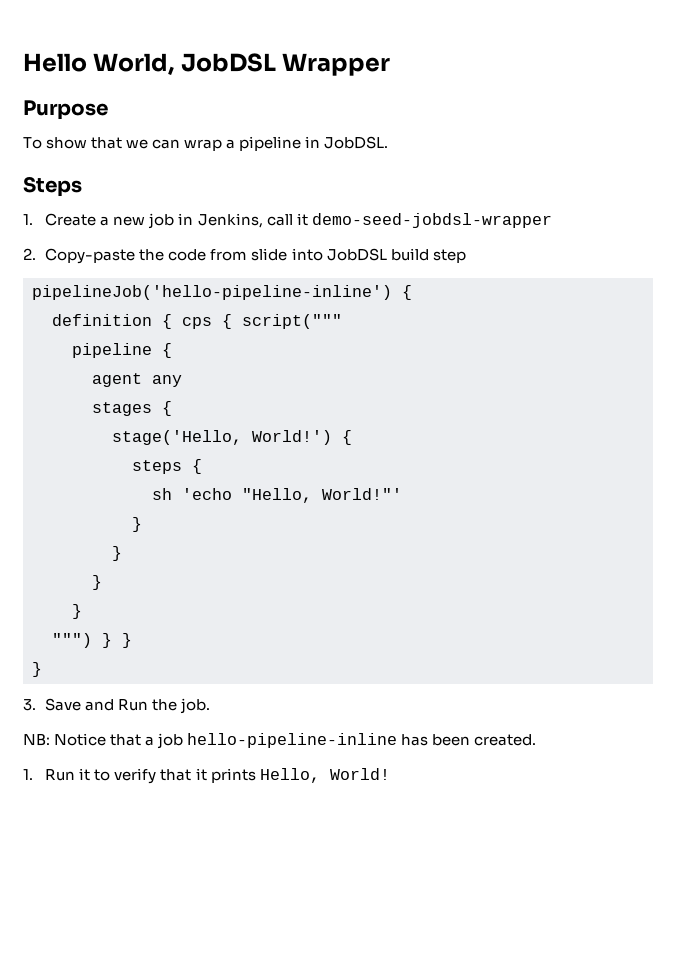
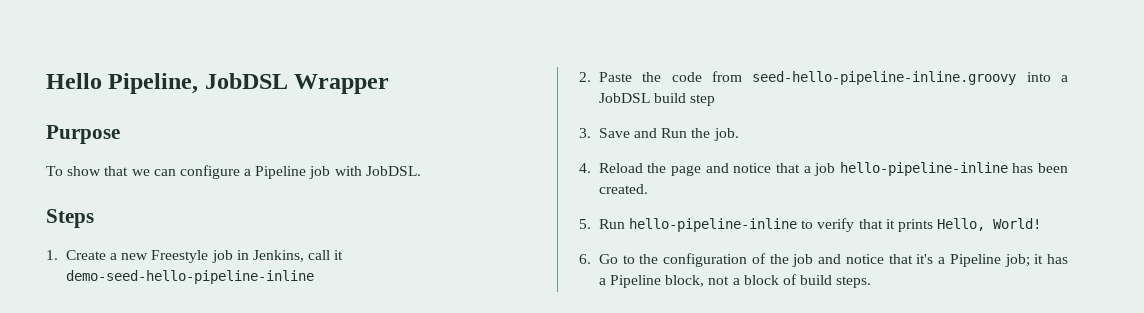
- Hello World, JobDSL Wrapper
+ Hello Pipeline, JobDSL Wrapper
- To show that we can wrap a pipeline in JobDSL.
+ To show that we can configure a Pipeline job with JobDSL.
- 1. Create a new job in Jenkins, call it demo-seed-jobdsl-wrapper
+ 1. Create a new Freestyle job in Jenkins, call it demo-seed-hello-pipeline-inline
- 2. Copy-paste the code from slide into JobDSL build step
+ 2. Paste the code from seed-hello-pipeline-inline.groovy into a JobDSL build step
- pipelineJob('hello-pipeline-inline') {
- definition { cps { script("""
- pipeline {
- agent any
- stages {
- stage('Hello, World!') {
- steps {
- sh 'echo "Hello, World!"'
- }
- }
- }
- }
- """) } }
- }
- NB: Notice that a job hello-pipeline-inline has been created.
+ 4. Reload the page and notice that a job hello-pipeline-inline has been created.
- 1. Run it to verify that it prints Hello, World!
+ 5. Run hello-pipeline-inline to verify that it prints Hello, World!
+ 6. Go to the configuration of the job and notice that it's a Pipeline job; it has a Pipeline block, not a block of build steps.

